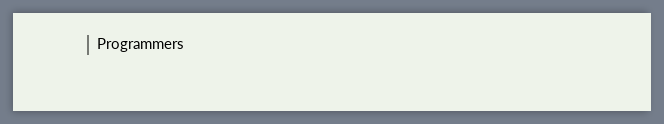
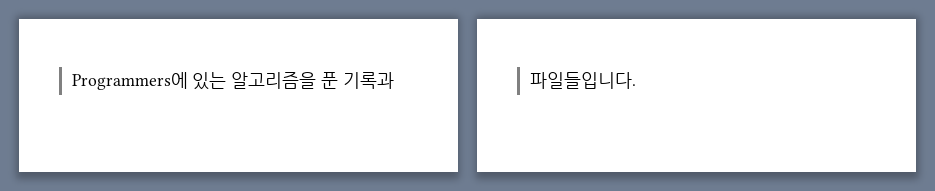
- Programmers
+ Programmers에 있는 알고리즘을 푼 기록과 파일들입니다.

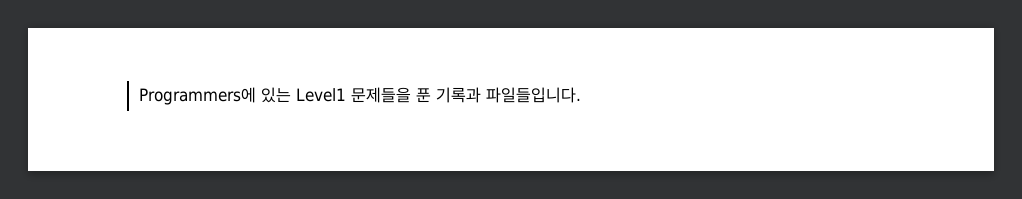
- Programmers에 있는 알고리즘을 푼 기록과 파일들입니다.
+ Programmers에 있는 Level1 문제들을 푼 기록과 파일들입니다.

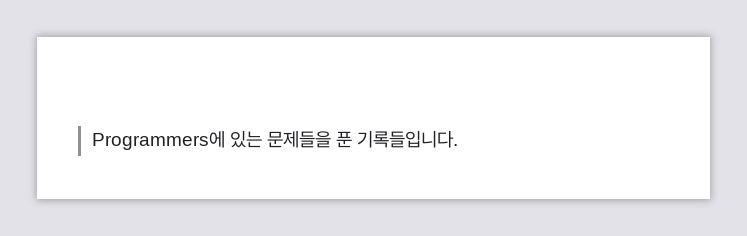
- Programmers에 있는 Level1 문제들을 푼 기록과 파일들입니다.
+ Programmers에 있는 문제들을 푼 기록들입니다.

